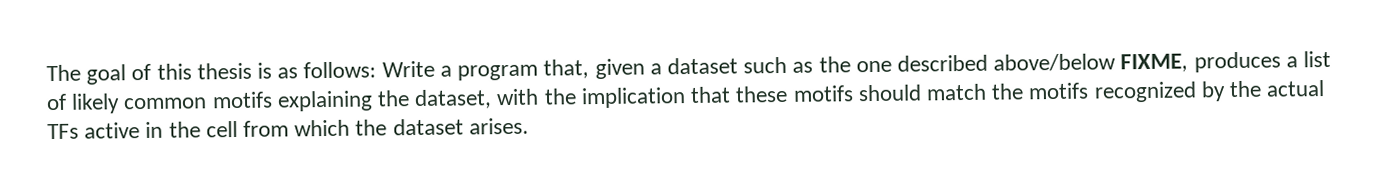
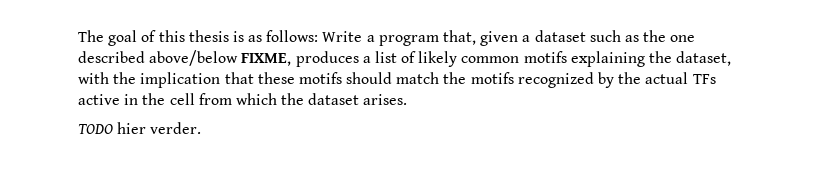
+ TODO hier verder.

